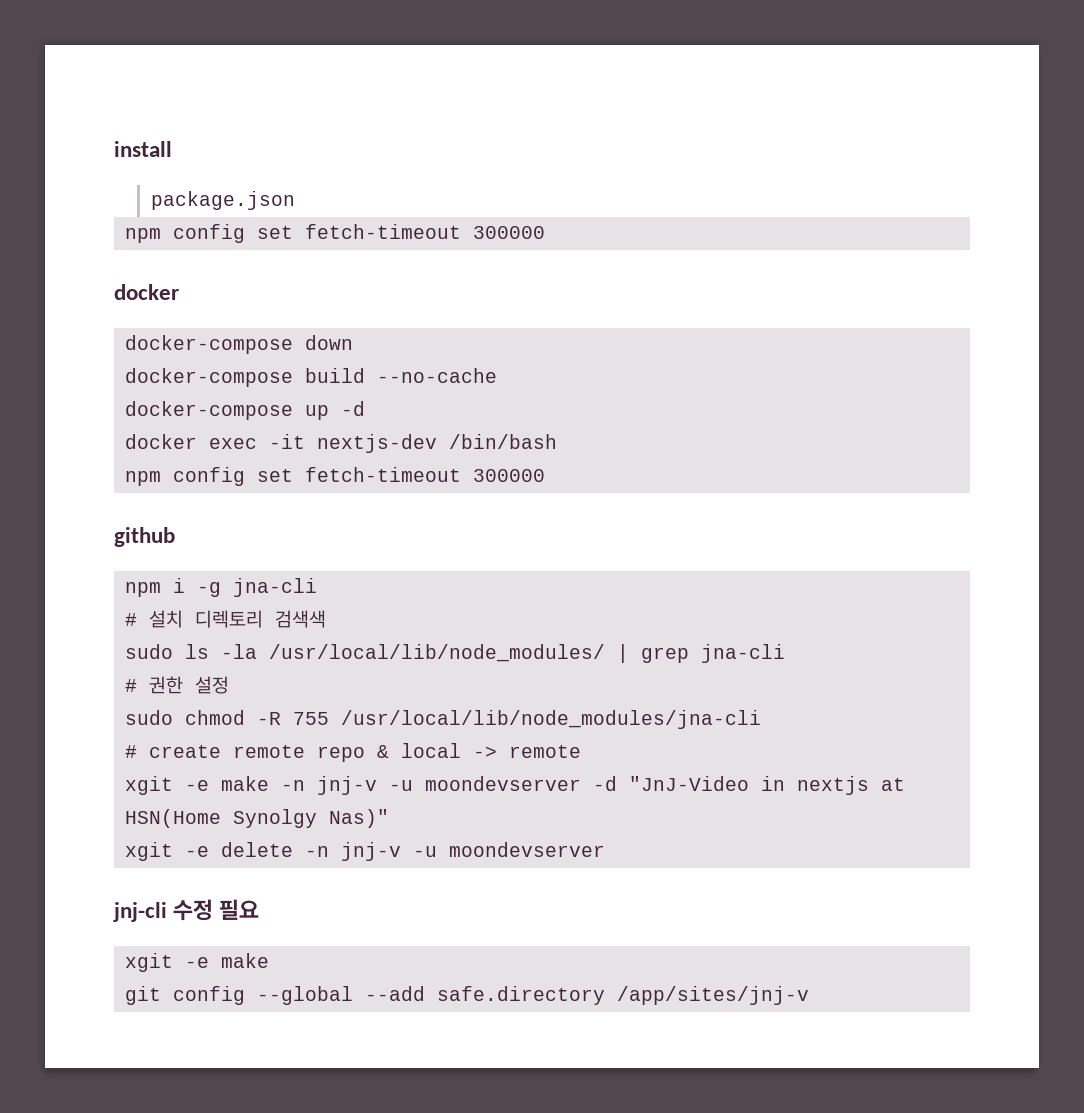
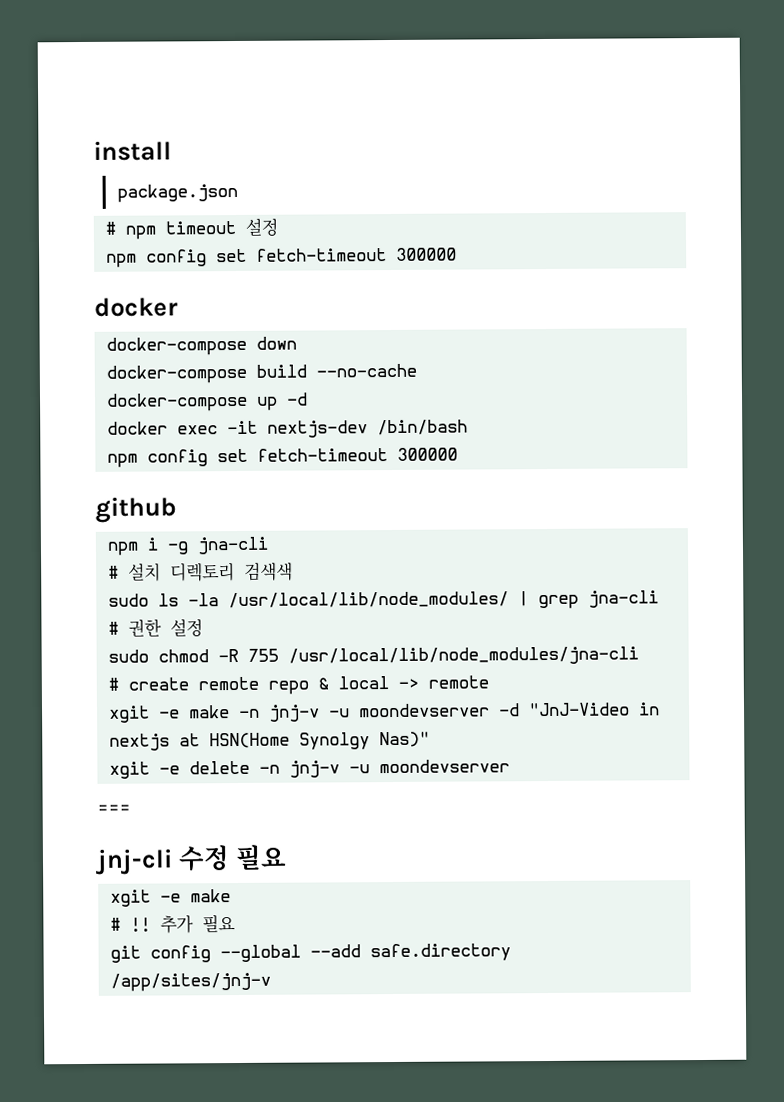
+ # npm timeout 설정
+ ===
+ # !! 추가 필요

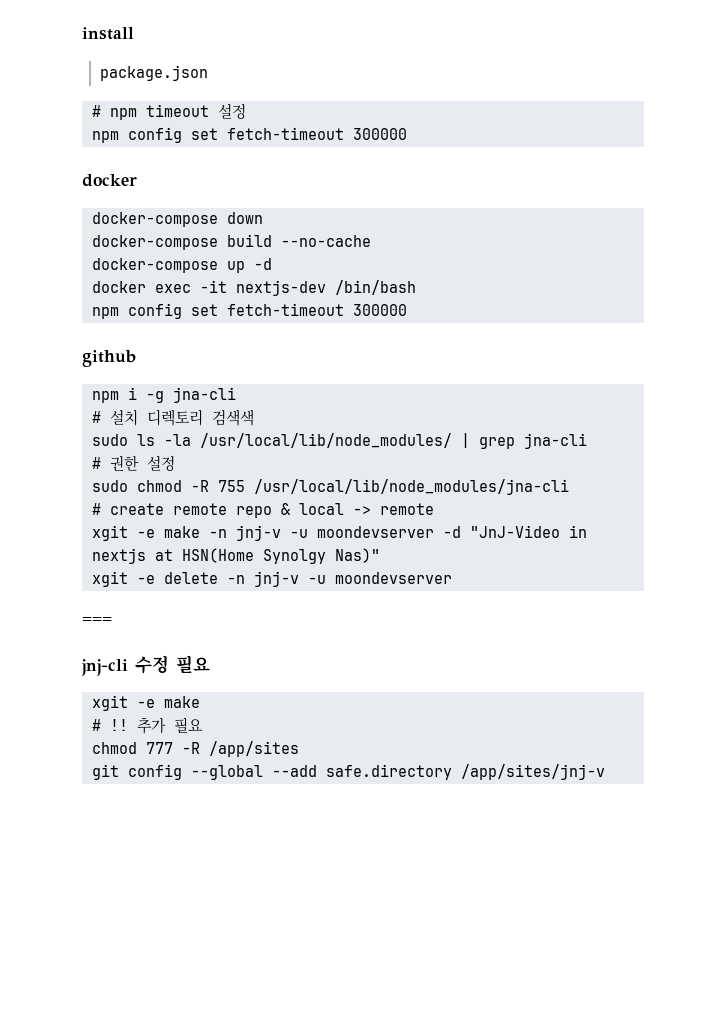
+ chmod 777 -R /app/sites

